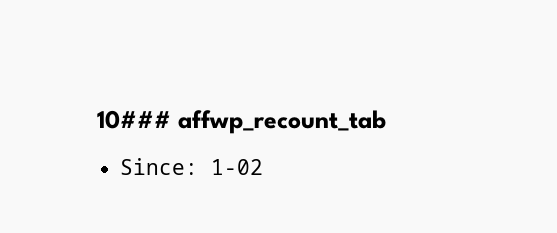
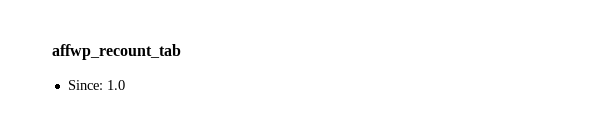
- 10### affwp_recount_tab
+ affwp_recount_tab
- Since: 1-02
+ Since: 1.0

